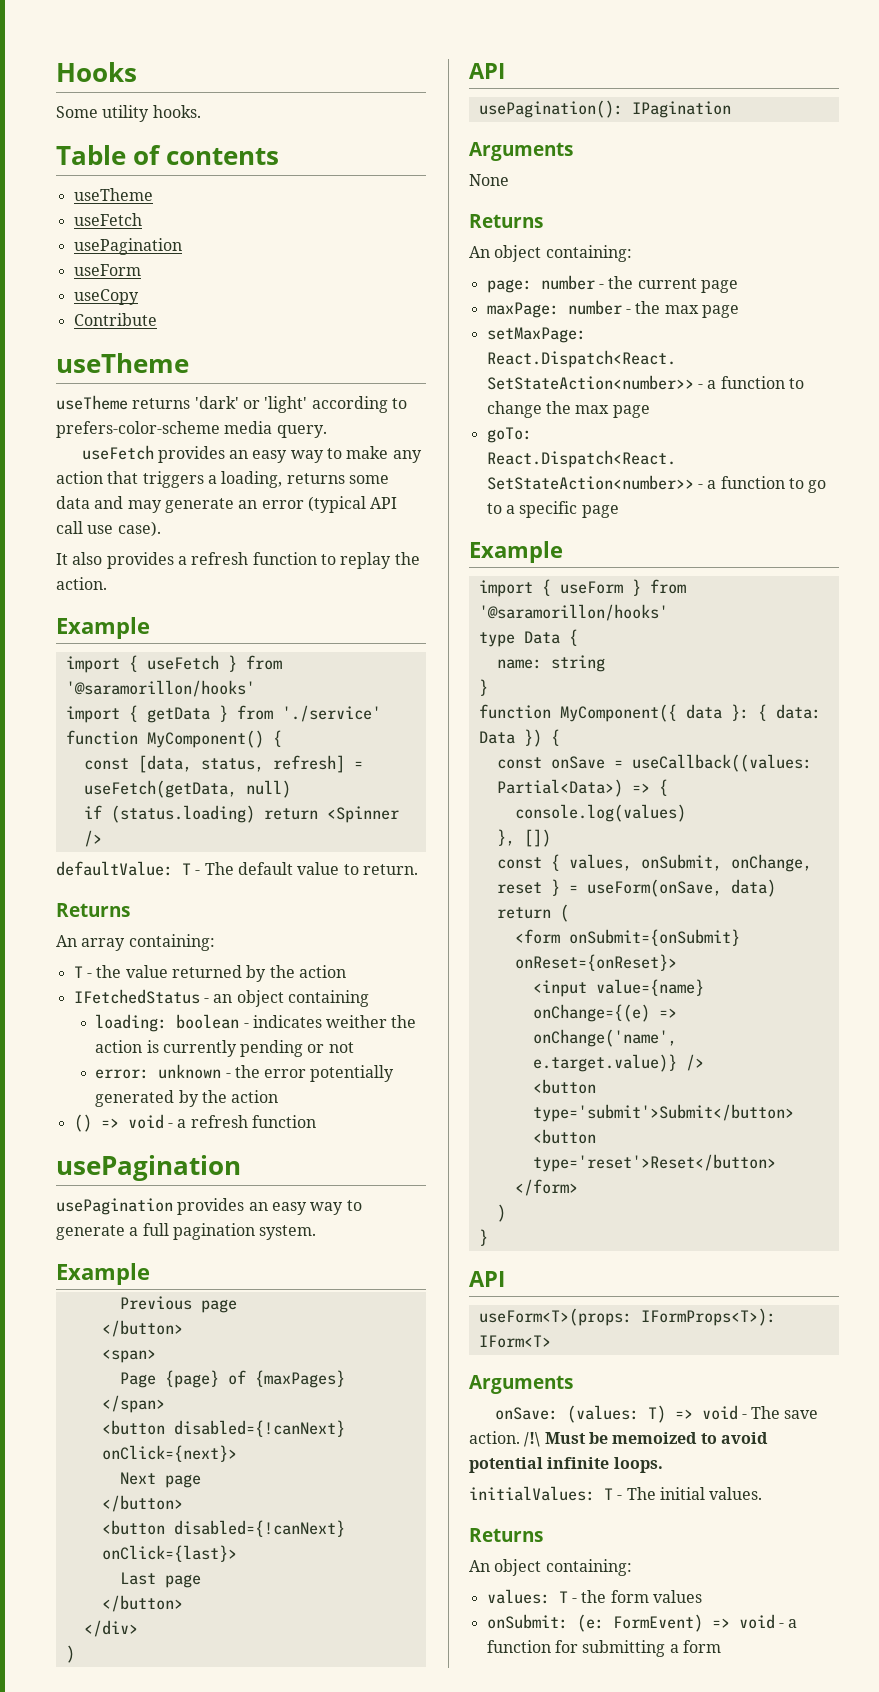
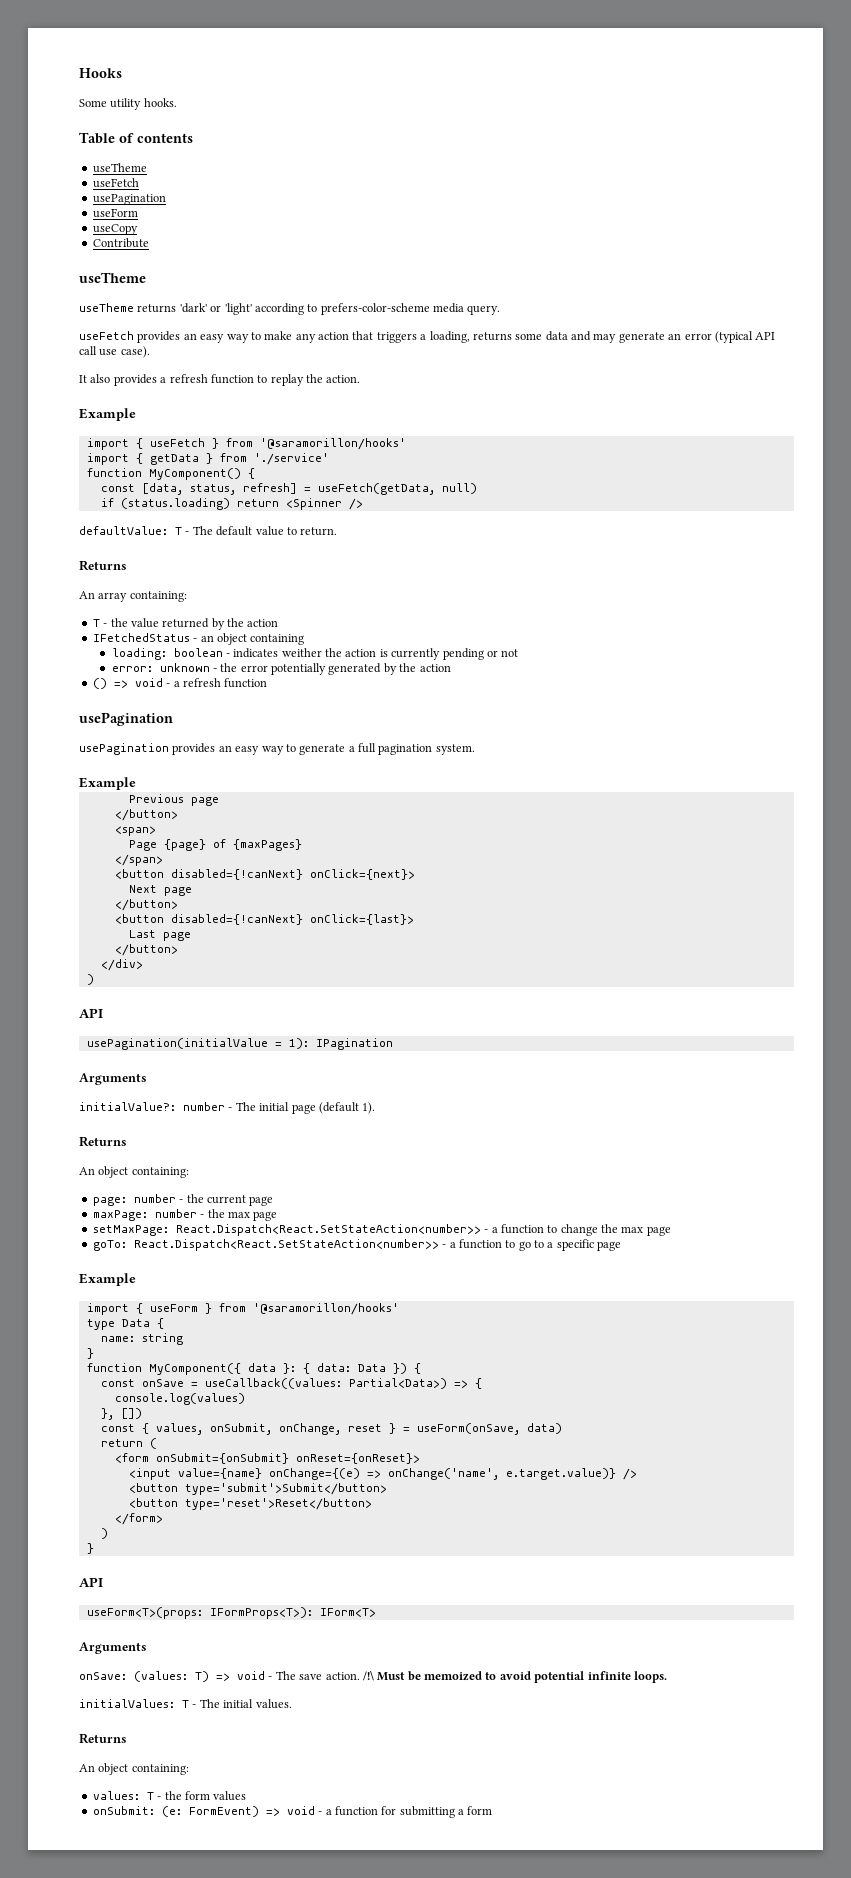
- usePagination(): IPagination
+ usePagination(initialValue = 1): IPagination
- None
+ initialValue?: number - The initial page (default 1).

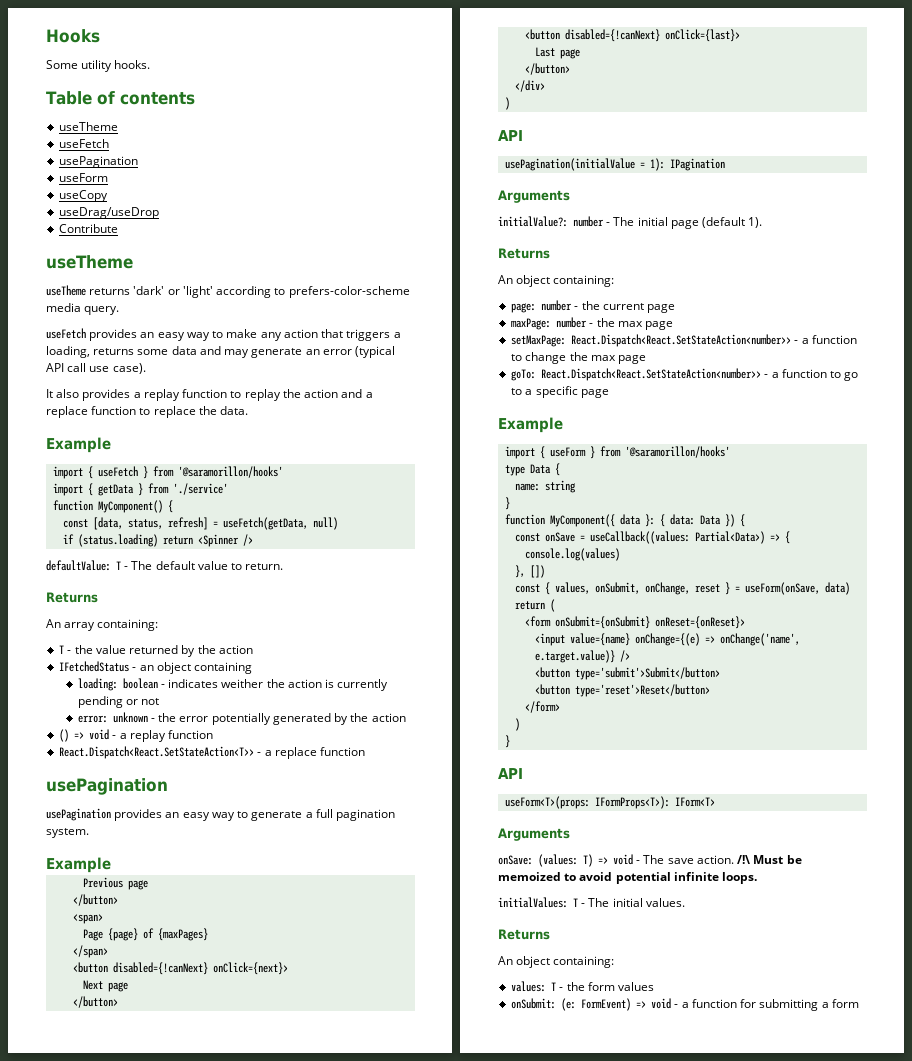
+ useDrag/useDrop
- It also provides a refresh function to replay the action.
+ It also provides a replay function to replay the action and a replace function to replace the data.
- () => void - a refresh function
+ () => void - a replay function
+ React.Dispatch<React.SetStateAction<T>> - a replace function

